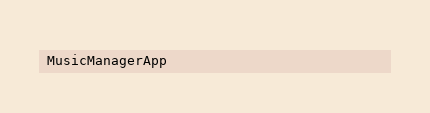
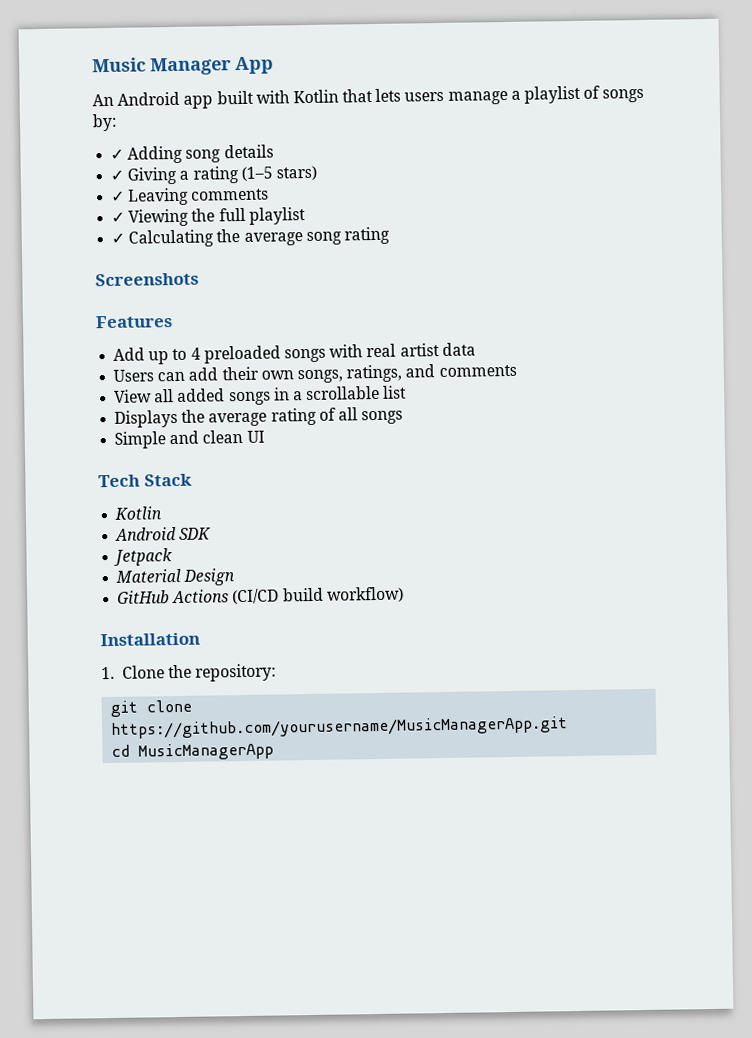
- MusicManagerApp
+ Music Manager App
+ An Android app built with Kotlin that lets users manage a playlist of songs by:
+ ✓ Adding song details
+ ✓ Giving a rating (1–5 stars)
+ ✓ Leaving comments
+ ✓ Viewing the full playlist
+ ✓ Calculating the average song rating
+ Screenshots
+ Features
+ Add up to 4 preloaded songs with real artist data
+ Users can add their own songs, ratings, and comments
+ View all added songs in a scrollable list
+ Displays the average rating of all songs
+ Simple and clean UI
+ Tech Stack
+ Kotlin
+ Android SDK
+ Jetpack
+ Material Design
+ GitHub Actions (CI/CD build workflow)
+ Installation
+ 1. Clone the repository:
+ git clone https://github.com/yourusername/MusicManagerApp.git
+ cd MusicManagerApp

